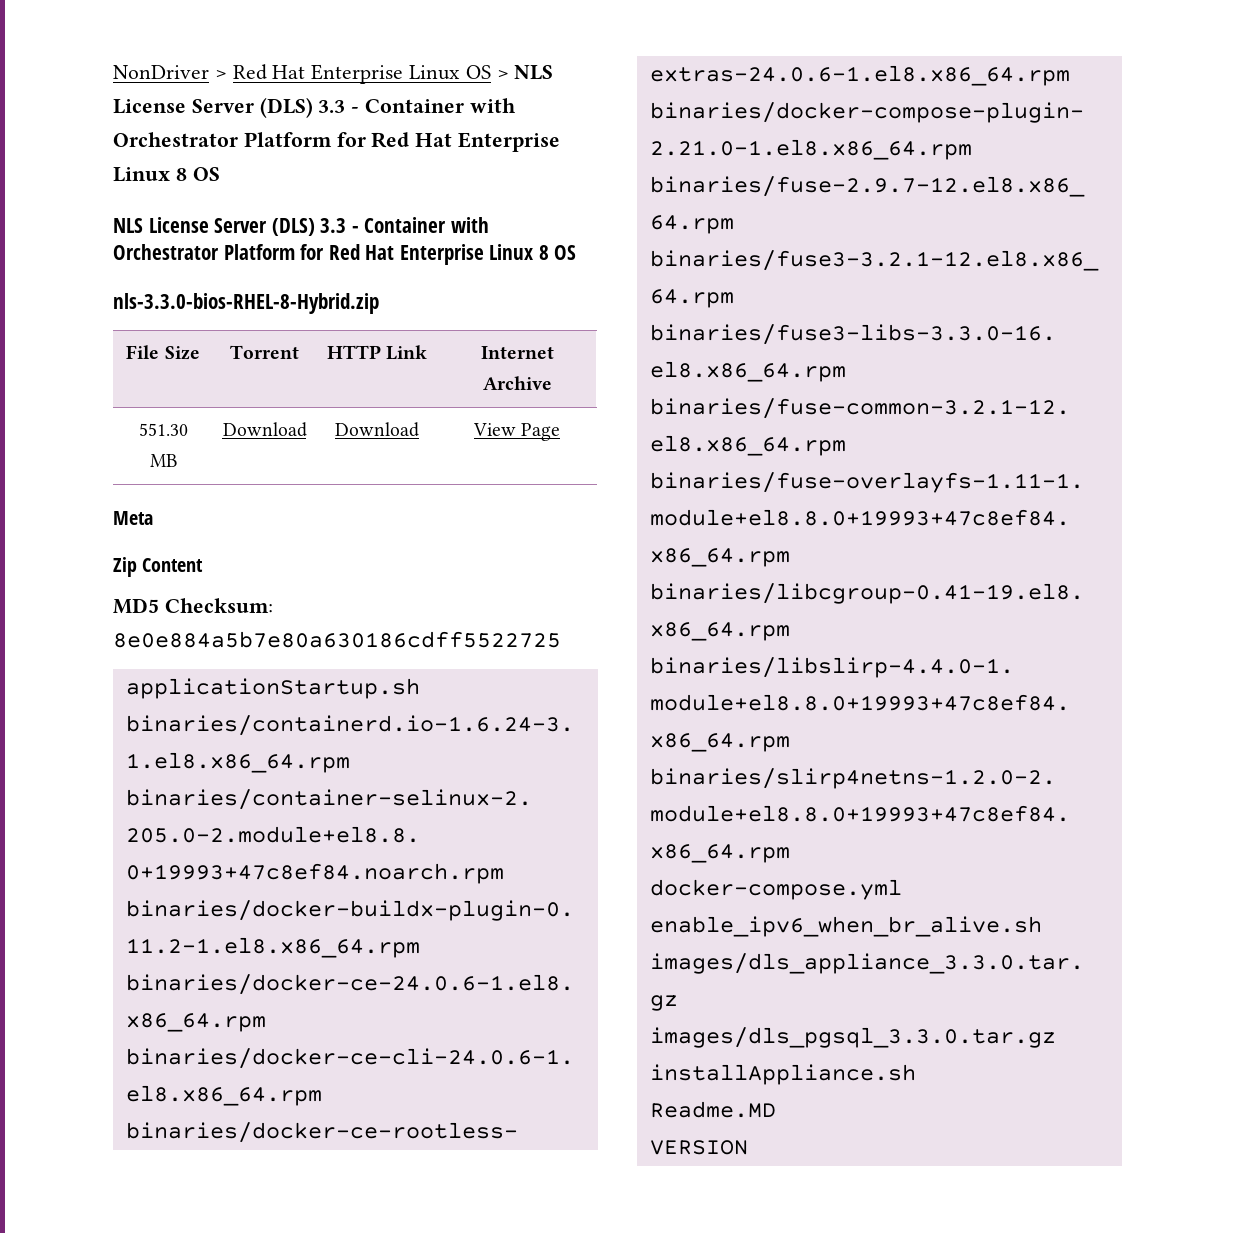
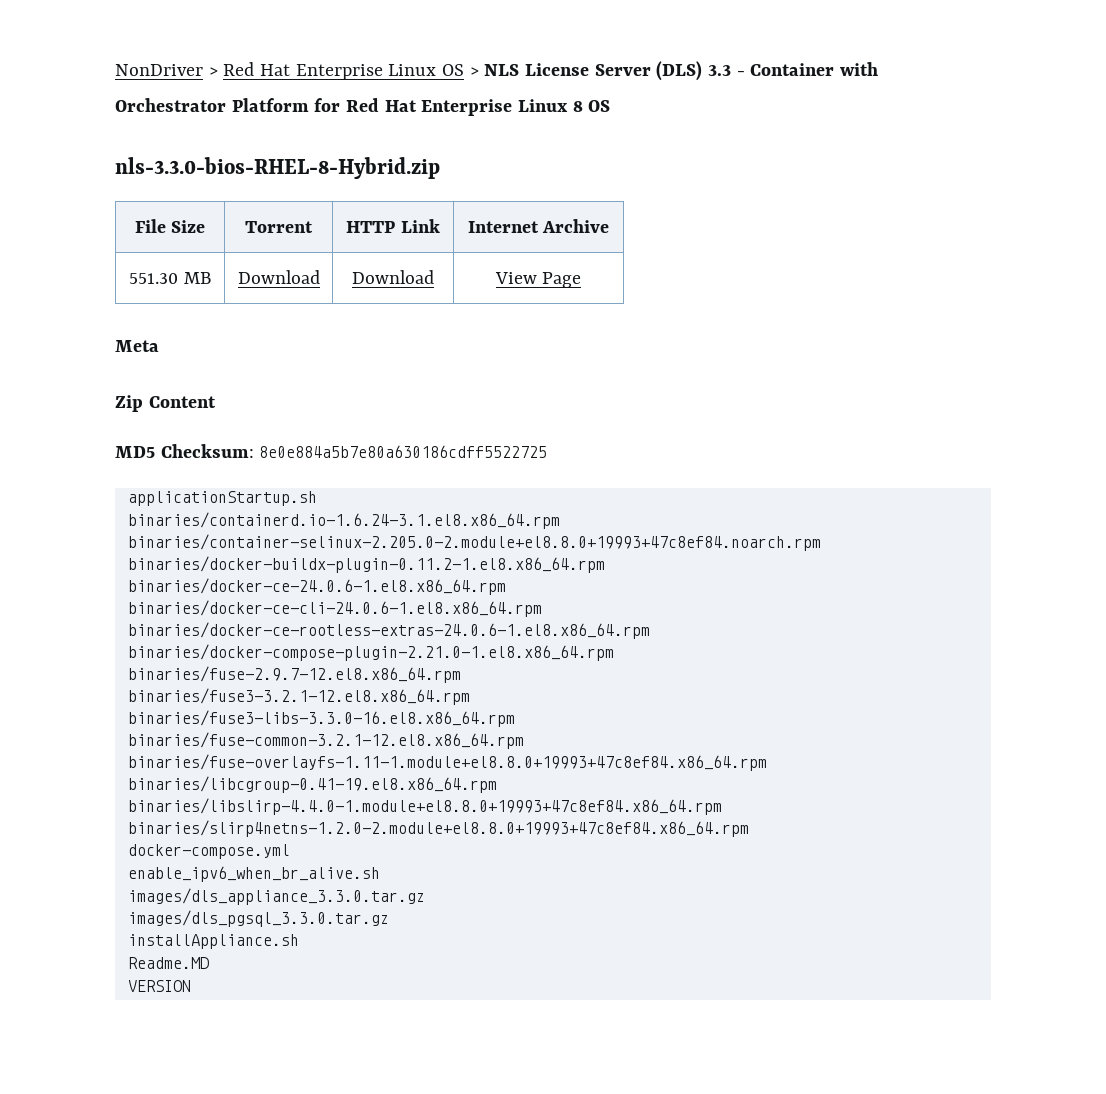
  NonDriver > Red Hat Enterprise Linux OS > NLS License Server (DLS) 3.3 - Container with Orchestrator Platform for Red Hat Enterprise Linux 8 OS
- NLS License Server (DLS) 3.3 - Container with Orchestrator Platform for Red Hat Enterprise Linux 8 OS

